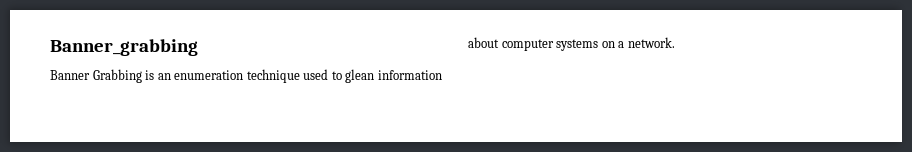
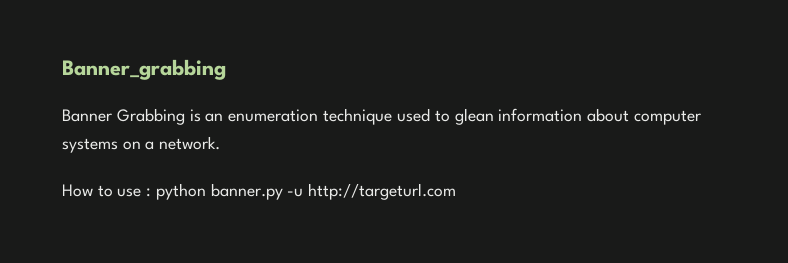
+ How to use : python banner.py -u http://targeturl.com

